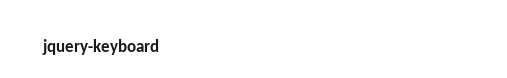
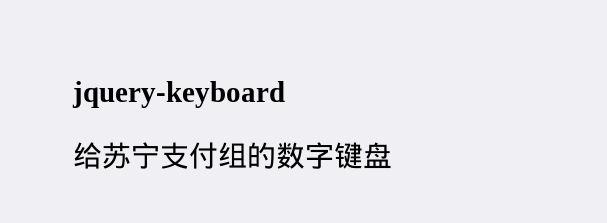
+ 给苏宁支付组的数字键盘

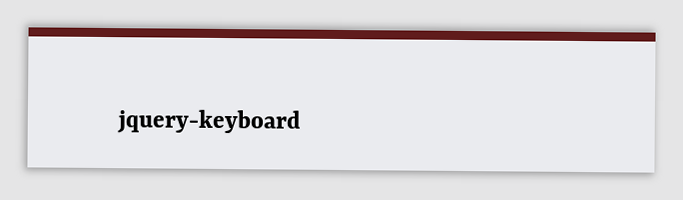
- 给苏宁支付组的数字键盘

